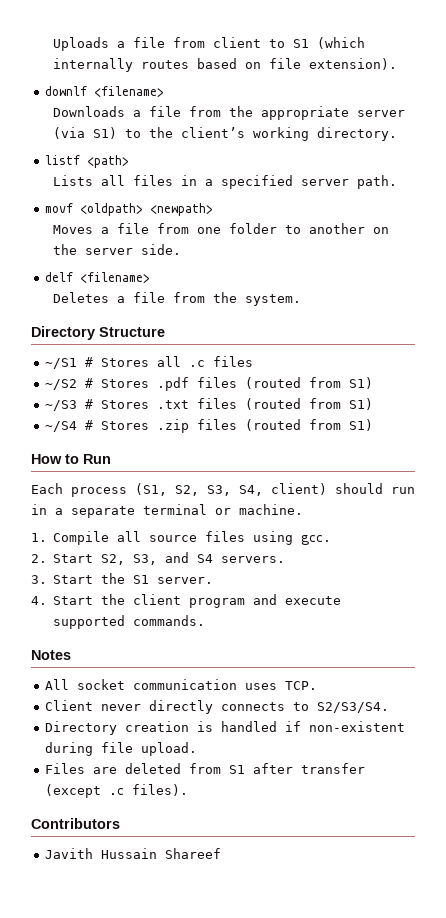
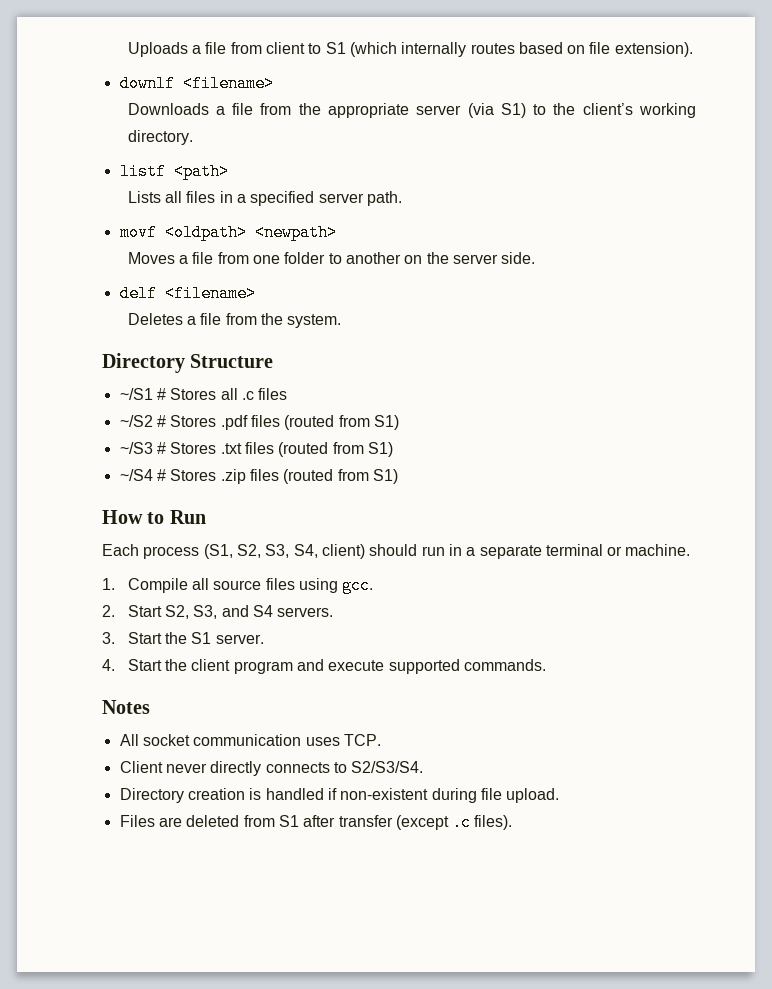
- Contributors
- Javith Hussain Shareef

